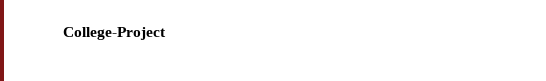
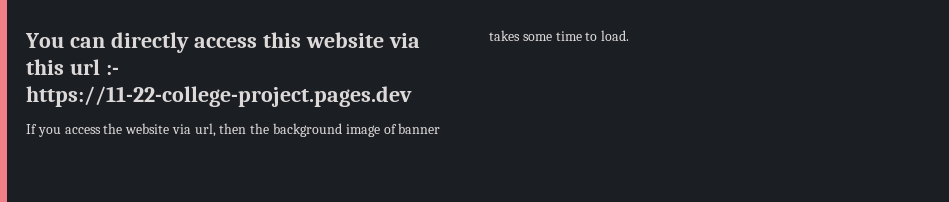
- College-Project
+ You can directly access this website via this url :- https://11-22-college-project.pages.dev
+ If you access the website via url, then the background image of banner takes some time to load.

